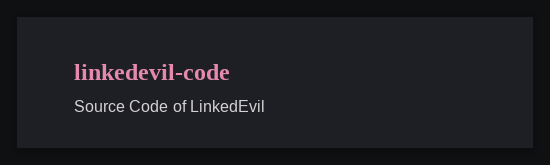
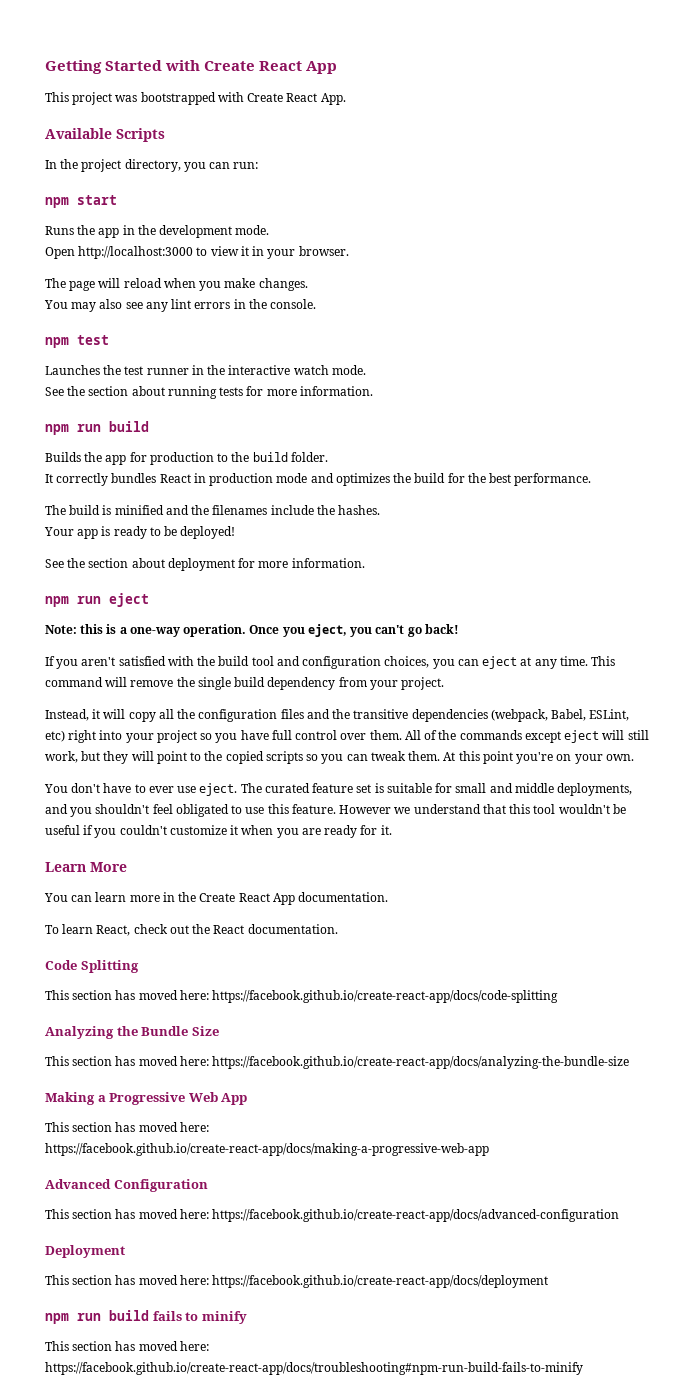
- linkedevil-code
- Source Code of LinkedEvil
+ Getting Started with Create React App
+ This project was bootstrapped with Create React App.
+ Available Scripts
+ In the project directory, you can run:
+ npm start
+ Runs the app in the development mode.
+ Open http://localhost:3000 to view it in your browser.
+ The page will reload when you make changes.
+ You may also see any lint errors in the console.
+ npm test
+ Launches the test runner in the interactive watch mode.
+ See the section about running tests for more information.
+ npm run build
+ Builds the app for production to the build folder.
+ It correctly bundles React in production mode and optimizes the build for the best performance.
+ The build is minified and the filenames include the hashes.
+ Your app is ready to be deployed!
+ See the section about deployment for more information.
+ npm run eject
+ Note: this is a one-way operation. Once you eject, you can't go back!
+ If you aren't satisfied with the build tool and configuration choices, you can eject at any time. This command will remove the single build dependency from your project.
+ Instead, it will copy all the configuration files and the transitive dependencies (webpack, Babel, ESLint, etc) right into your project so you have full control over them. All of the commands except eject will still work, but they will point to the copied scripts so you can tweak them. At this point you're on your own.
+ You don't have to ever use eject. The curated feature set is suitable for small and middle deployments, and you shouldn't feel obligated to use this feature. However we understand that this tool wouldn't be useful if you couldn't customize it when you are ready for it.
+ Learn More
+ You can learn more in the Create React App documentation.
+ To learn React, check out the React documentation.
+ Code Splitting
+ This section has moved here: https://facebook.github.io/create-react-app/docs/code-splitting
+ Analyzing the Bundle Size
+ This section has moved here: https://facebook.github.io/create-react-app/docs/analyzing-the-bundle-size
+ Making a Progressive Web App
+ This section has moved here: https://facebook.github.io/create-react-app/docs/making-a-progressive-web-app
+ Advanced Configuration
+ This section has moved here: https://facebook.github.io/create-react-app/docs/advanced-configuration
+ Deployment
+ This section has moved here: https://facebook.github.io/create-react-app/docs/deployment
+ npm run build fails to minify
+ This section has moved here: https://facebook.github.io/create-react-app/docs/troubleshooting#npm-run-build-fails-to-minify

